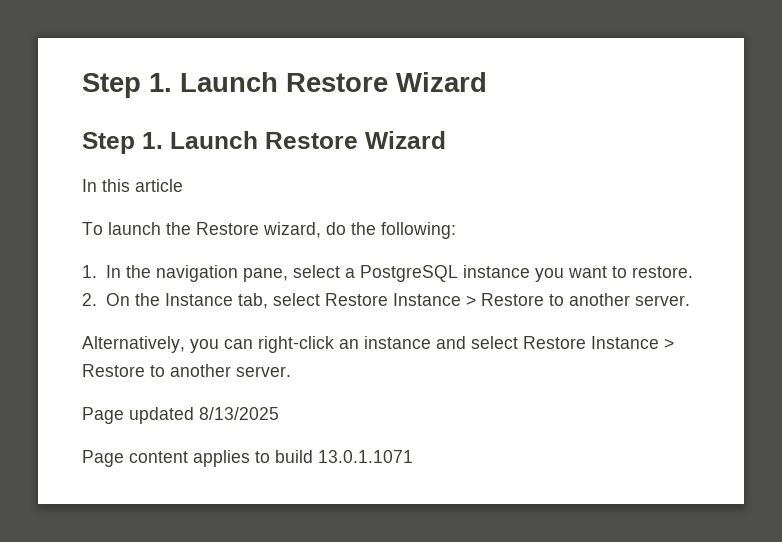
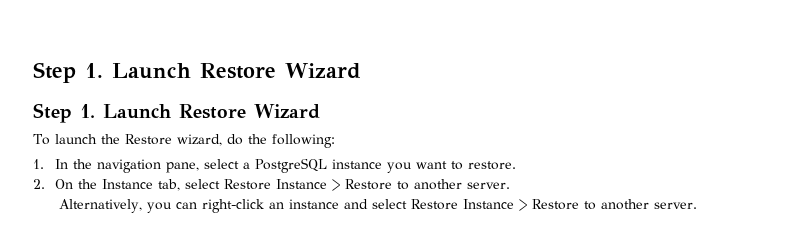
- In this article
- Page updated 8/13/2025
- Page content applies to build 13.0.1.1071

